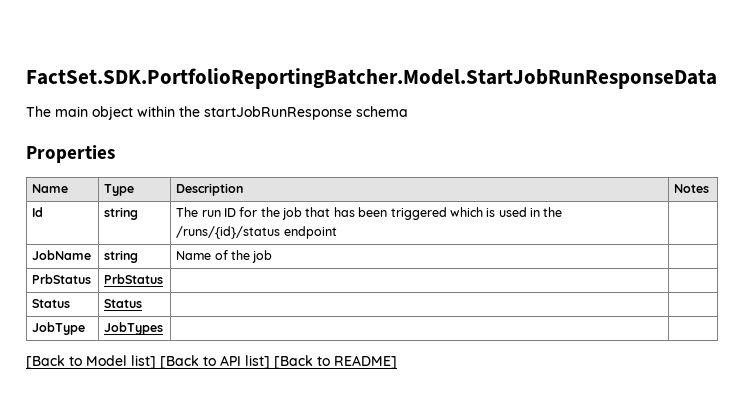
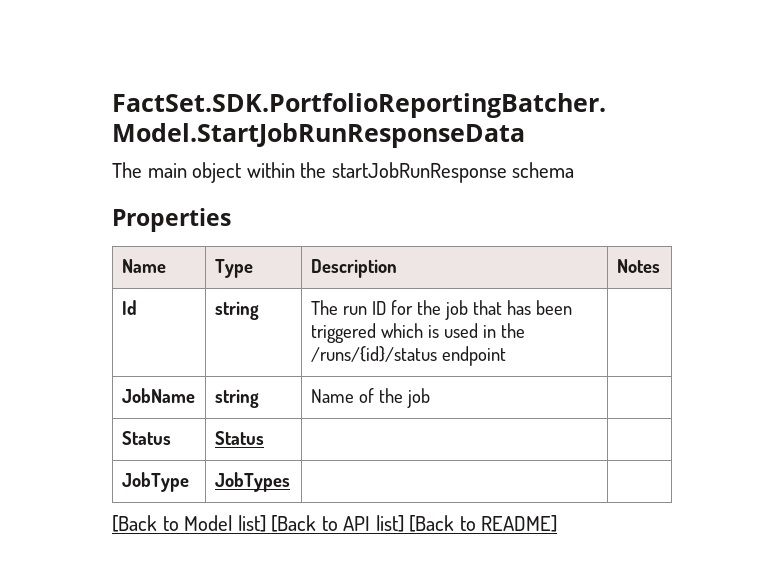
- PrbStatus | PrbStatus | |

